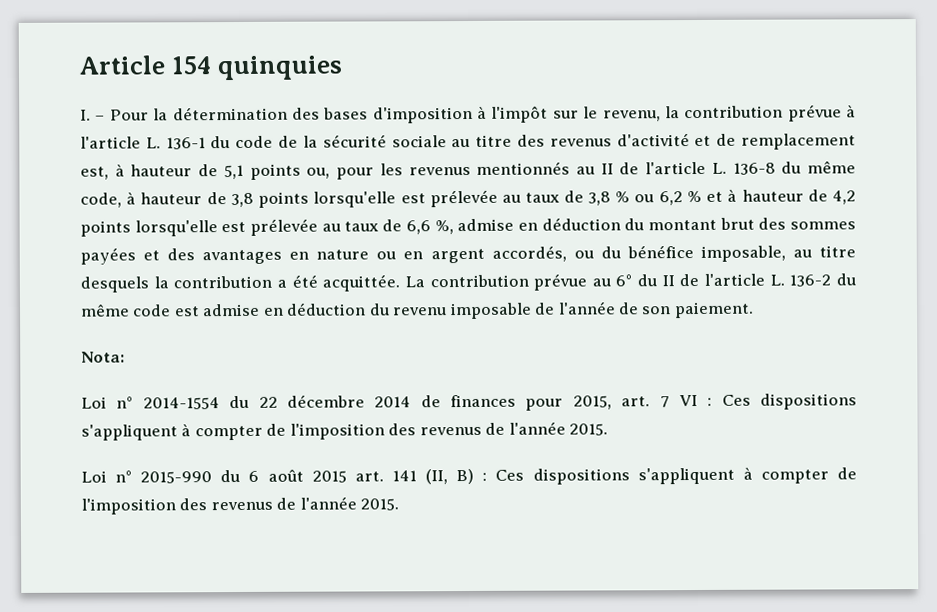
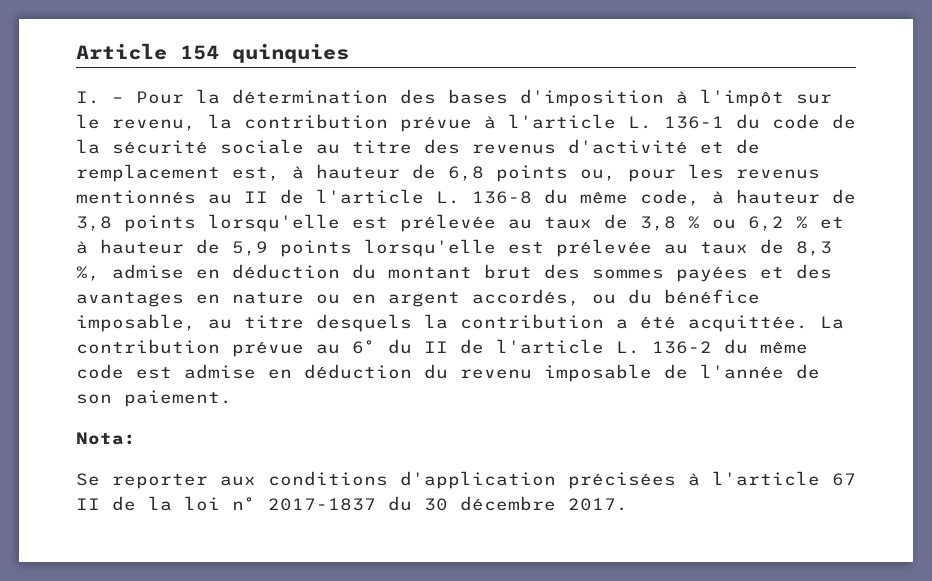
- I. – Pour la détermination des bases d'imposition à l'impôt sur le revenu, la contribution prévue à l'article L. 136-1 du code de la sécurité sociale au titre des revenus d'activité et de remplacement est, à hauteur de 5,1 points ou, pour les revenus mentionnés au II de l'article L. 136-8 du même code, à hauteur de 3,8 points lorsqu'elle est prélevée au taux de 3,8 % ou 6,2 % et à hauteur de 4,2 points lorsqu'elle est prélevée au taux de 6,6 %, admise en déduction du montant brut des sommes payées et des avantages en nature ou en argent accordés, ou du bénéfice imposable, au titre desquels la contribution a été acquittée.
+ I. – Pour la détermination des bases d'imposition à l'impôt sur le revenu, la contribution prévue à l'article L. 136-1 du code de la sécurité sociale au titre des revenus d'activité et de remplacement est, à hauteur de 6,8 points ou, pour les revenus mentionnés au II de l'article L. 136-8 du même code, à hauteur de 3,8 points lorsqu'elle est prélevée au taux de 3,8 % ou 6,2 % et à hauteur de 5,9 points lorsqu'elle est prélevée au taux de 8,3 %, admise en déduction du montant brut des sommes payées et des avantages en nature ou en argent accordés, ou du bénéfice imposable, au titre desquels la contribution a été acquittée.
- Loi n° 2014-1554 du 22 décembre 2014 de finances pour 2015, art. 7 VI : Ces dispositions s'appliquent à compter de l'imposition des revenus de l'année 2015.
- Loi n° 2015-990 du 6 août 2015 art. 141 (II, B) : Ces dispositions s'appliquent à compter de l'imposition des revenus de l'année 2015.
+ Se reporter aux conditions d'application précisées à l'article 67 II de la loi n° 2017-1837 du 30 décembre 2017.

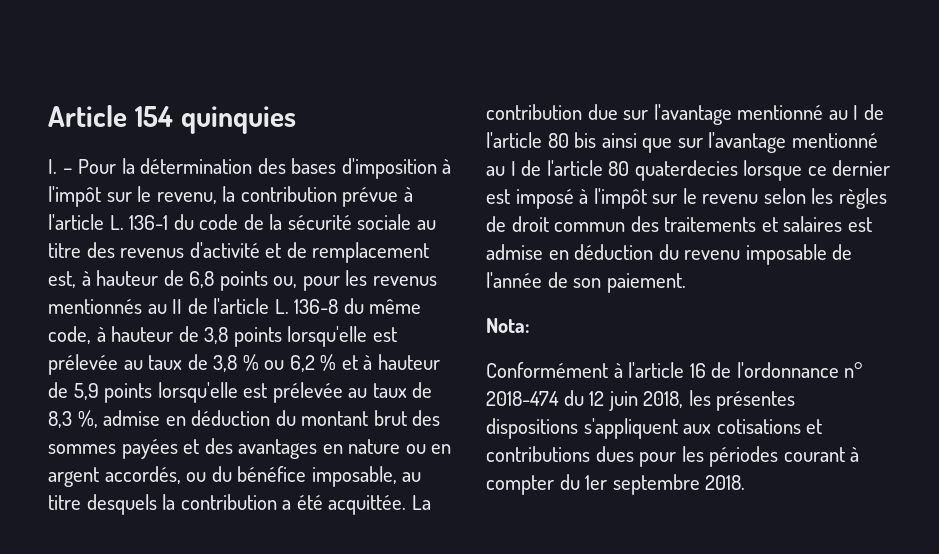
- La contribution prévue au 6° du II de l'article L. 136-2 du même code est admise en déduction du revenu imposable de l'année de son paiement.
+ La contribution due sur l'avantage mentionné au I de l'article 80 bis ainsi que sur l'avantage mentionné au I de l'article 80 quaterdecies lorsque ce dernier est imposé à l'impôt sur le revenu selon les règles de droit commun des traitements et salaires est admise en déduction du revenu imposable de l'année de son paiement.
- Se reporter aux conditions d'application précisées à l'article 67 II de la loi n° 2017-1837 du 30 décembre 2017.
+ Conformément à l'article 16 de l'ordonnance n° 2018-474 du 12 juin 2018, les présentes dispositions s'appliquent aux cotisations et contributions dues pour les périodes courant à compter du 1er septembre 2018.

